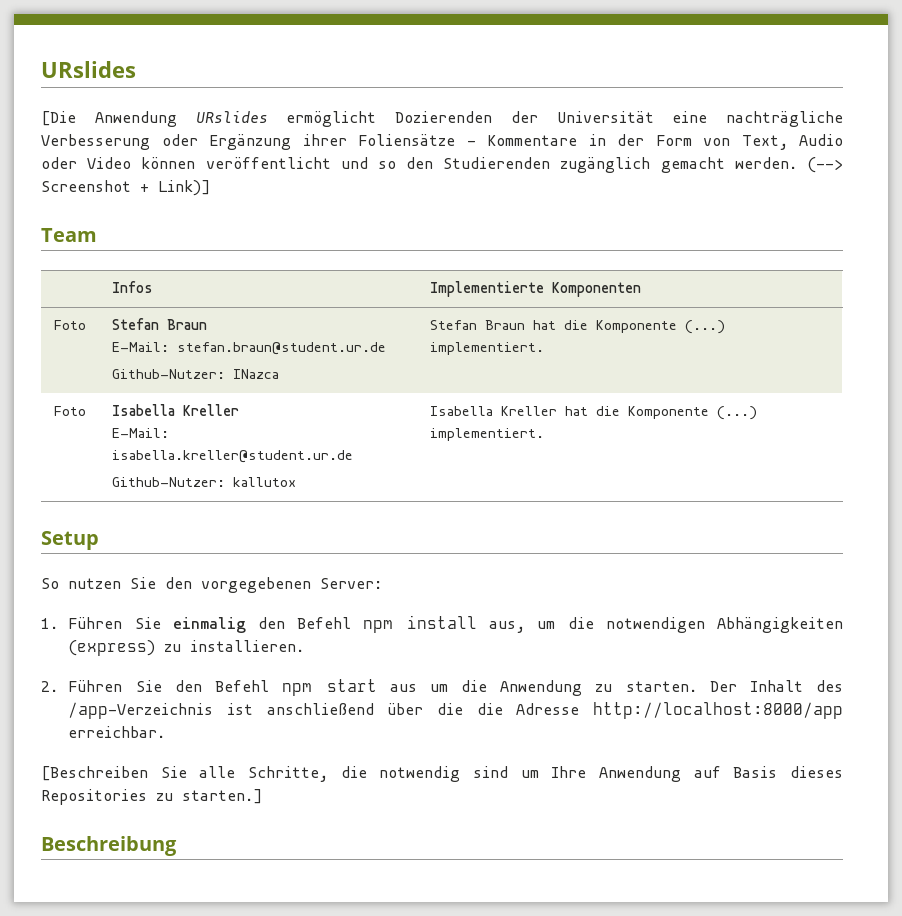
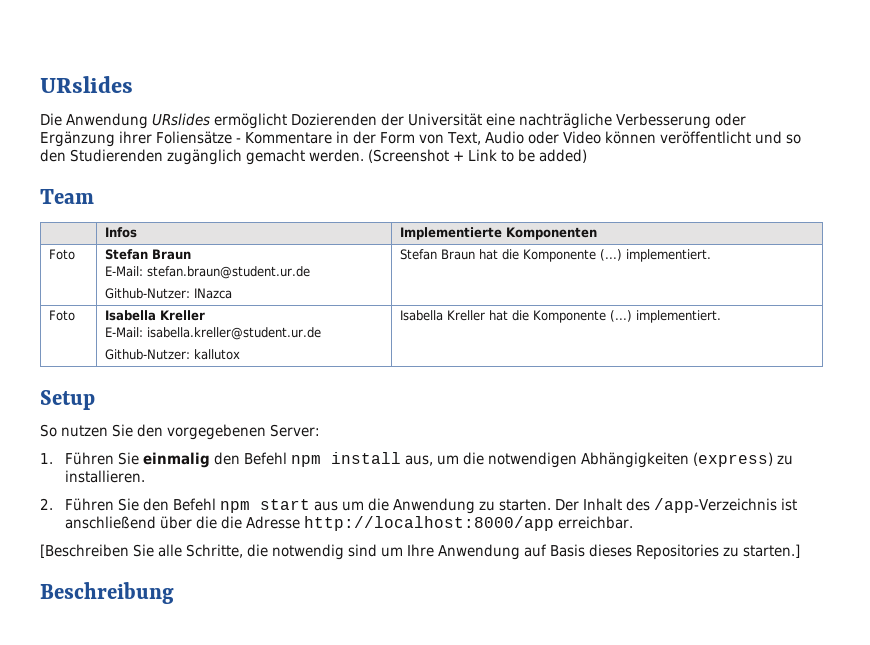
- [Die Anwendung URslides ermöglicht Dozierenden der Universität eine nachträgliche Verbesserung oder Ergänzung ihrer Foliensätze - Kommentare in der Form von Text, Audio oder Video können veröffentlicht und so den Studierenden zugänglich gemacht werden.
+ Die Anwendung URslides ermöglicht Dozierenden der Universität eine nachträgliche Verbesserung oder Ergänzung ihrer Foliensätze - Kommentare in der Form von Text, Audio oder Video können veröffentlicht und so den Studierenden zugänglich gemacht werden.
- (--> Screenshot + Link)]
+ (Screenshot + Link to be added)

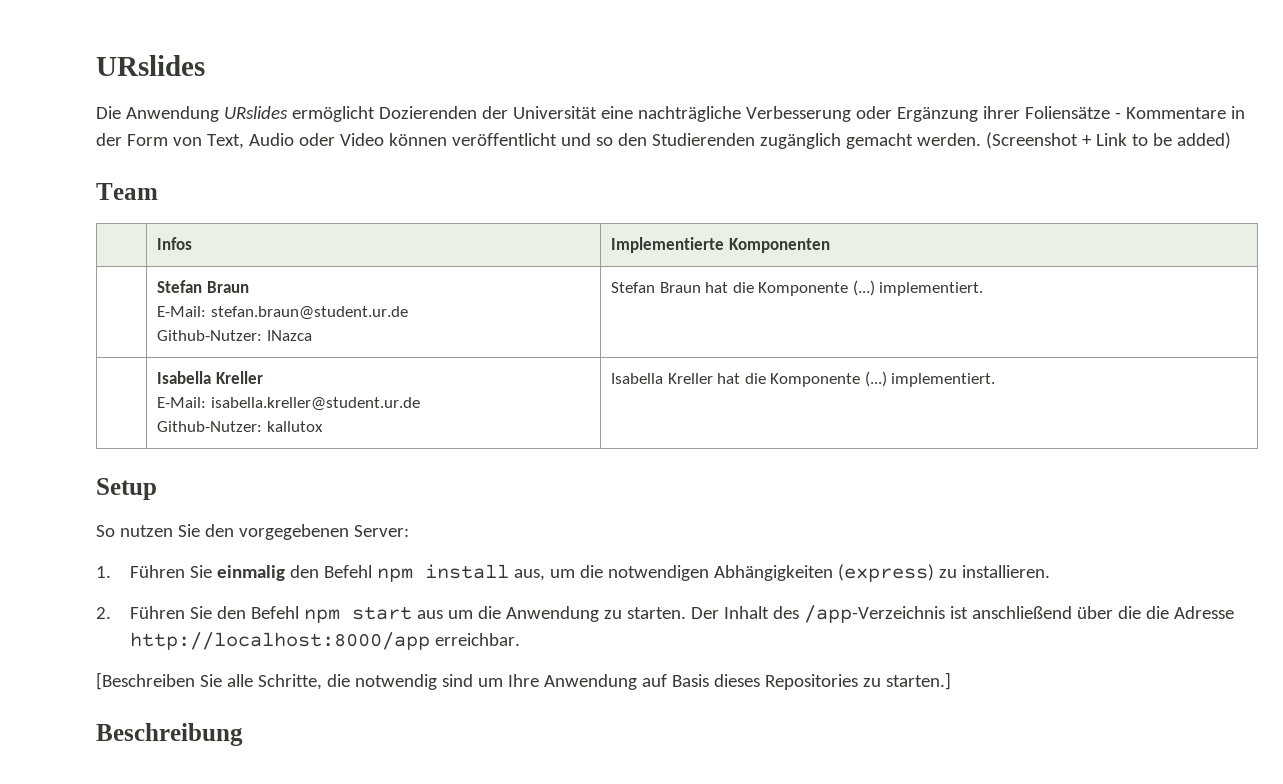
  | Infos | Implementierte Komponenten
- Foto | Stefan Braun
+ | Stefan Braun
  E-Mail: stefan.braun@student.ur.de
  Github-Nutzer: INazca | Stefan Braun hat die Komponente (...) implementiert.
- Foto | Isabella Kreller
+ | Isabella Kreller

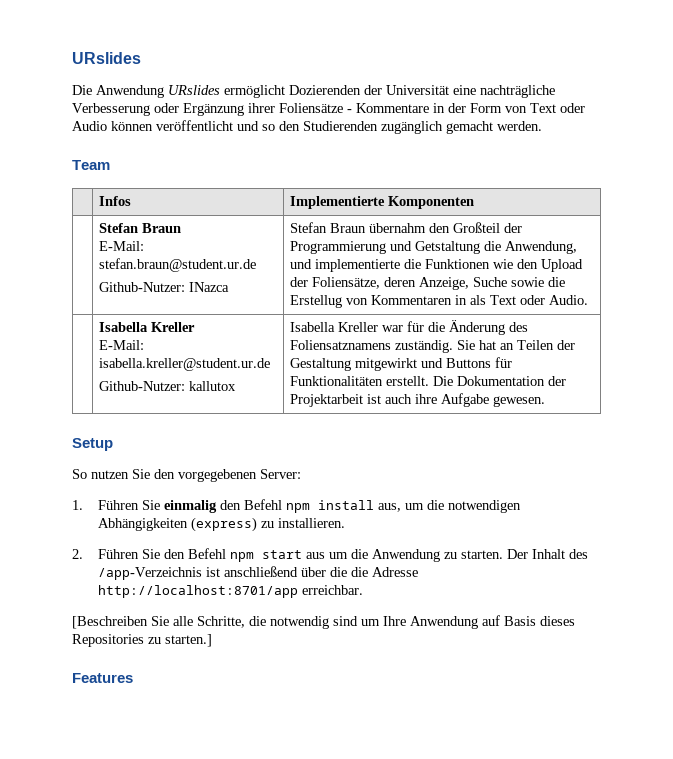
- Die Anwendung URslides ermöglicht Dozierenden der Universität eine nachträgliche Verbesserung oder Ergänzung ihrer Foliensätze - Kommentare in der Form von Text, Audio oder Video können veröffentlicht und so den Studierenden zugänglich gemacht werden. (Screenshot + Link to be added)
+ Die Anwendung URslides ermöglicht Dozierenden der Universität eine nachträgliche Verbesserung oder Ergänzung ihrer Foliensätze - Kommentare in der Form von Text oder Audio können veröffentlicht und so den Studierenden zugänglich gemacht werden.
  | Infos | Implementierte Komponenten
  | Stefan Braun
  E-Mail: stefan.braun@student.ur.de
- Github-Nutzer: INazca | Stefan Braun hat die Komponente (...) implementiert.
+ Github-Nutzer: INazca | Stefan Braun übernahm den Großteil der Programmierung und Getstaltung die Anwendung, und implementierte die Funktionen wie den Upload der Foliensätze, deren Anzeige, Suche sowie die Erstellug von Kommentaren in als Text oder Audio.
  | Isabella Kreller
  E-Mail: isabella.kreller@student.ur.de
- Github-Nutzer: kallutox | Isabella Kreller hat die Komponente (...) implementiert.
+ Github-Nutzer: kallutox | Isabella Kreller war für die Änderung des Foliensatznamens zuständig. Sie hat an Teilen der Gestaltung mitgewirkt und Buttons für Funktionalitäten erstellt. Die Dokumentation der Projektarbeit ist auch ihre Aufgabe gewesen.
- Der Inhalt des /app-Verzeichnis ist anschließend über die die Adresse http://localhost:8000/app erreichbar.
+ Der Inhalt des /app-Verzeichnis ist anschließend über die die Adresse http://localhost:8701/app erreichbar.
- Beschreibung
+ Features

